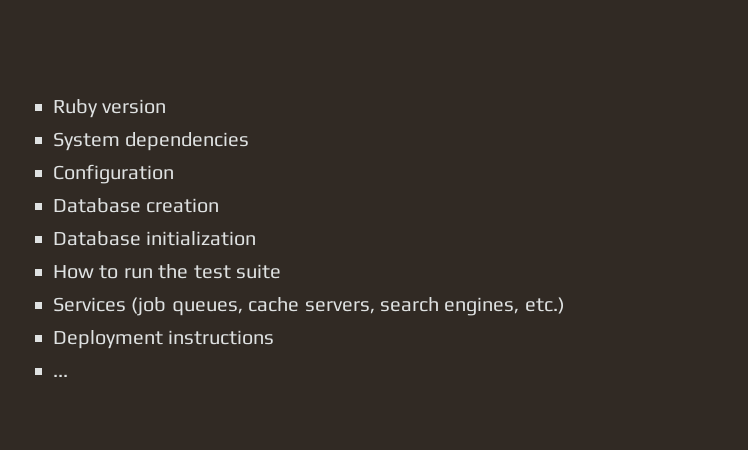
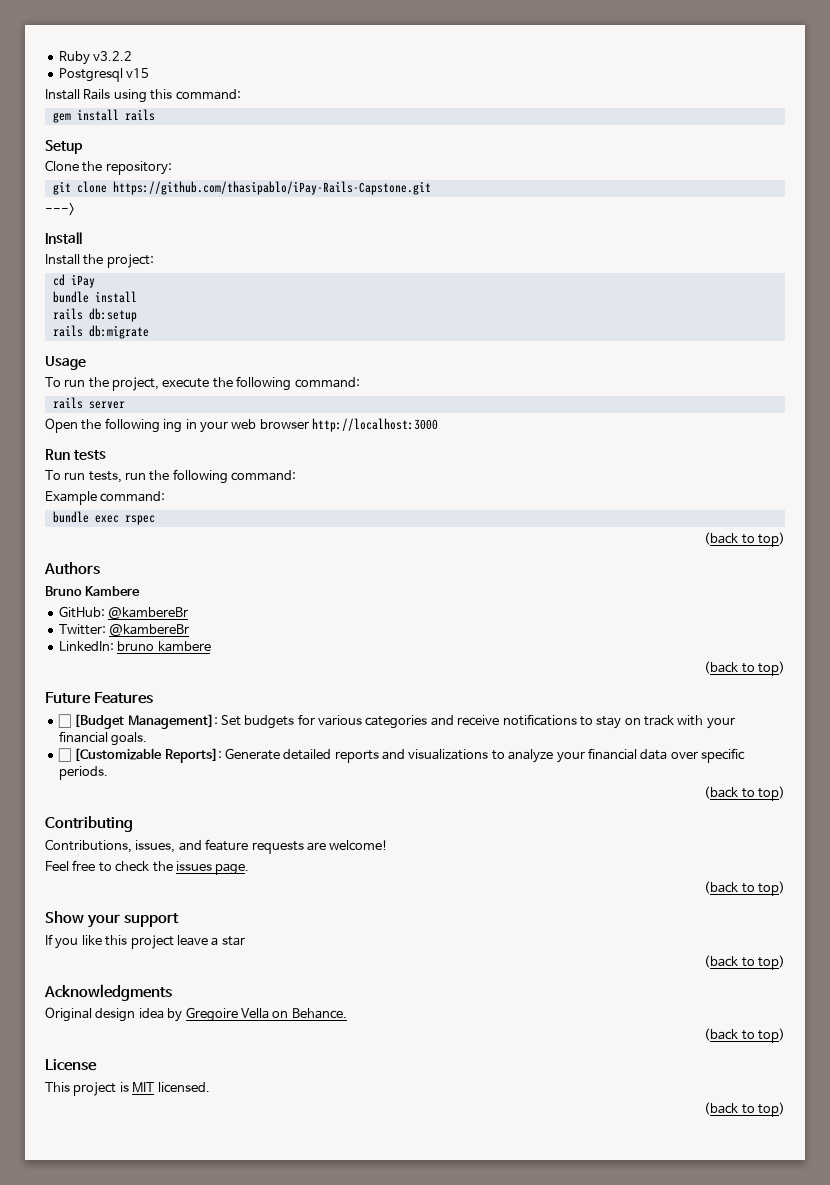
- Ruby version
- System dependencies
- Configuration
- Database creation
- Database initialization
- How to run the test suite
- Services (job queues, cache servers, search engines, etc.)
- Deployment instructions
- ...
+ Ruby v3.2.2
+ Postgresql v15
+ Install Rails using this command:
+ gem install rails
+ Setup
+ Clone the repository:
+ git clone https://github.com/thasipablo/iPay-Rails-Capstone.git
+ --->
+ Install
+ Install the project:
+ cd iPay
+ bundle install
+ rails db:setup
+ rails db:migrate
+ Usage
+ To run the project, execute the following command:
+ rails server
+ Open the following ing in your web browser http://localhost:3000
+ Run tests
+ To run tests, run the following command:
+ Example command:
+ bundle exec rspec
+ (back to top)
+ Authors
+ Bruno Kambere
+ GitHub: @kambereBr
+ Twitter: @kambereBr
+ LinkedIn: bruno kambere
+ (back to top)
+ Future Features
+ ☐ [Budget Management]: Set budgets for various categories and receive notifications to stay on track with your financial goals.
+ ☐ [Customizable Reports]: Generate detailed reports and visualizations to analyze your financial data over specific periods.
+ (back to top)
+ Contributing
+ Contributions, issues, and feature requests are welcome!
+ Feel free to check the issues page.
+ (back to top)
+ Show your support
+ If you like this project leave a star
+ (back to top)
+ Acknowledgments
+ Original design idea by Gregoire Vella on Behance.
+ (back to top)
+ License
+ This project is MIT licensed.
+ (back to top)

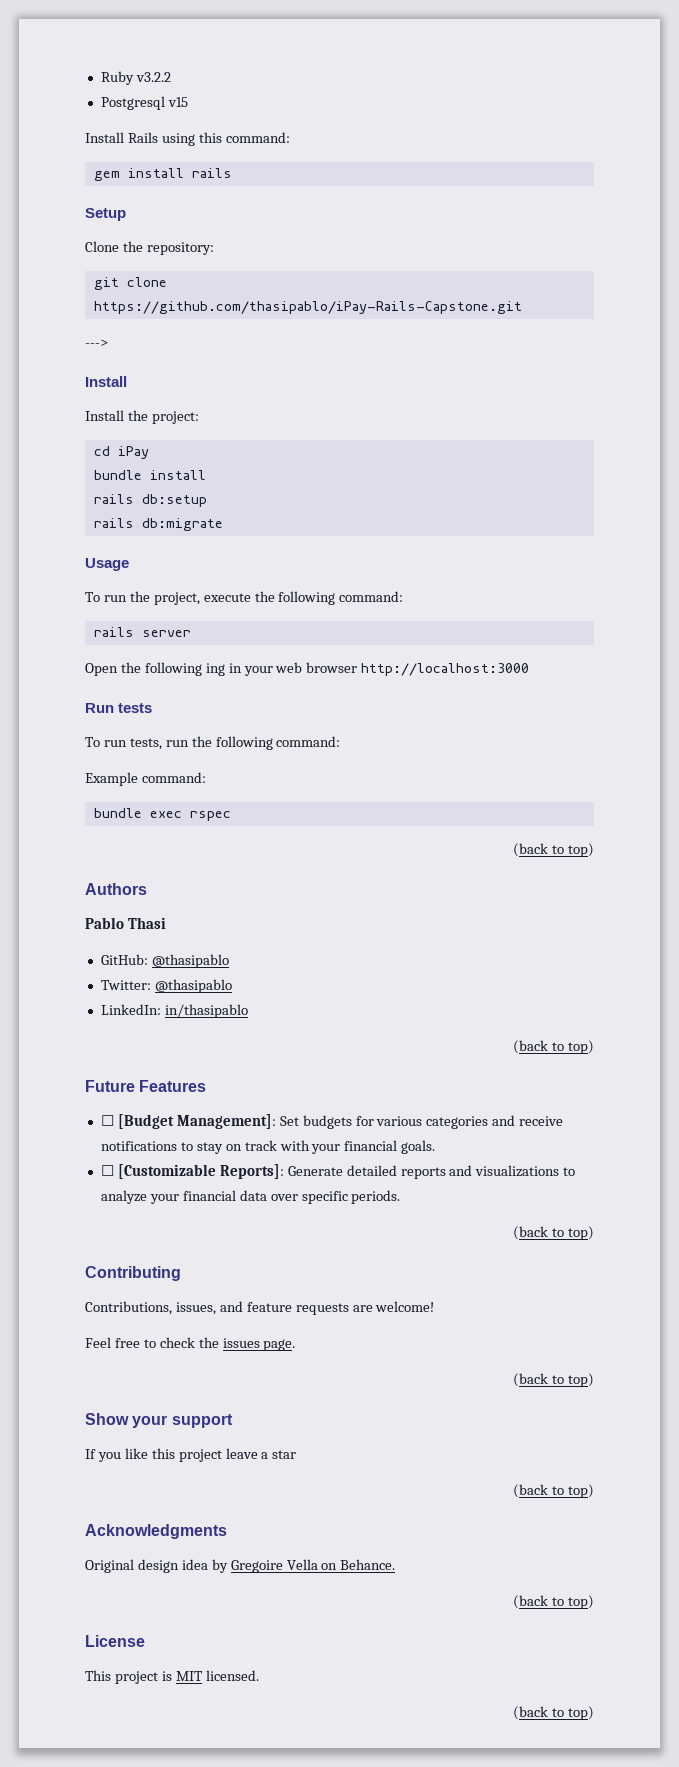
- Bruno Kambere
+ Pablo Thasi
- GitHub: @kambereBr
+ GitHub: @thasipablo
- Twitter: @kambereBr
+ Twitter: @thasipablo
- LinkedIn: bruno kambere
+ LinkedIn: in/thasipablo

